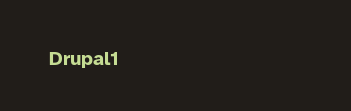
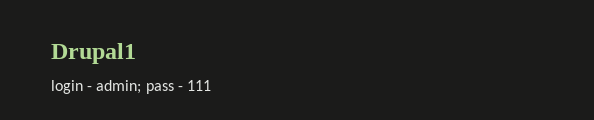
+ login - admin; pass - 111

